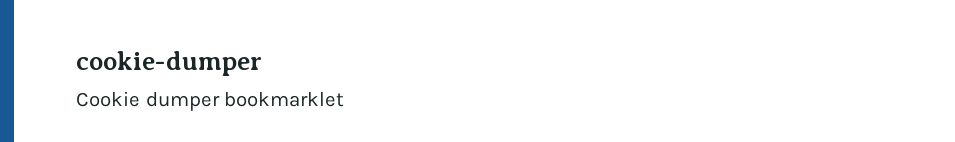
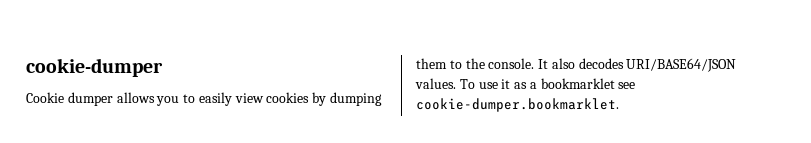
- Cookie dumper bookmarklet
+ Cookie dumper allows you to easily view cookies by dumping them to the console. It also decodes URI/BASE64/JSON values. To use it as a bookmarklet see cookie-dumper.bookmarklet.

